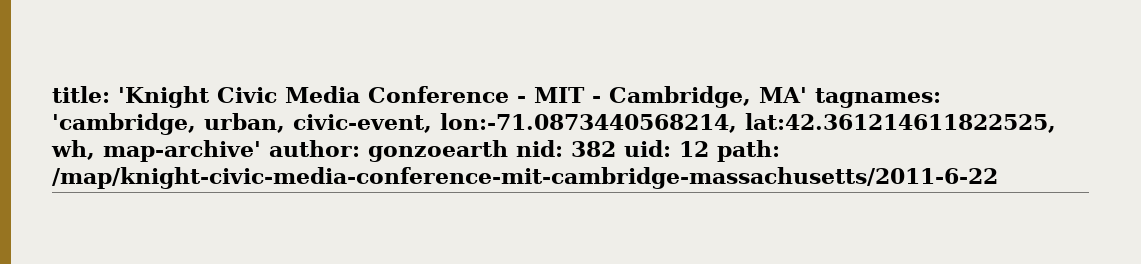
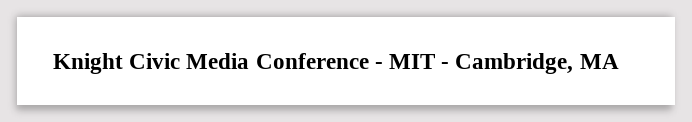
- title: 'Knight Civic Media Conference - MIT - Cambridge, MA' tagnames: 'cambridge, urban, civic-event, lon:-71.0873440568214, lat:42.361214611822525, wh, map-archive' author: gonzoearth nid: 382 uid: 12 path: /map/knight-civic-media-conference-mit-cambridge-massachusetts/2011-6-22
+ Knight Civic Media Conference - MIT - Cambridge, MA

